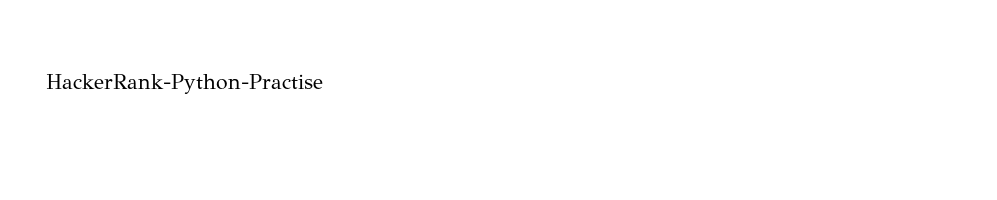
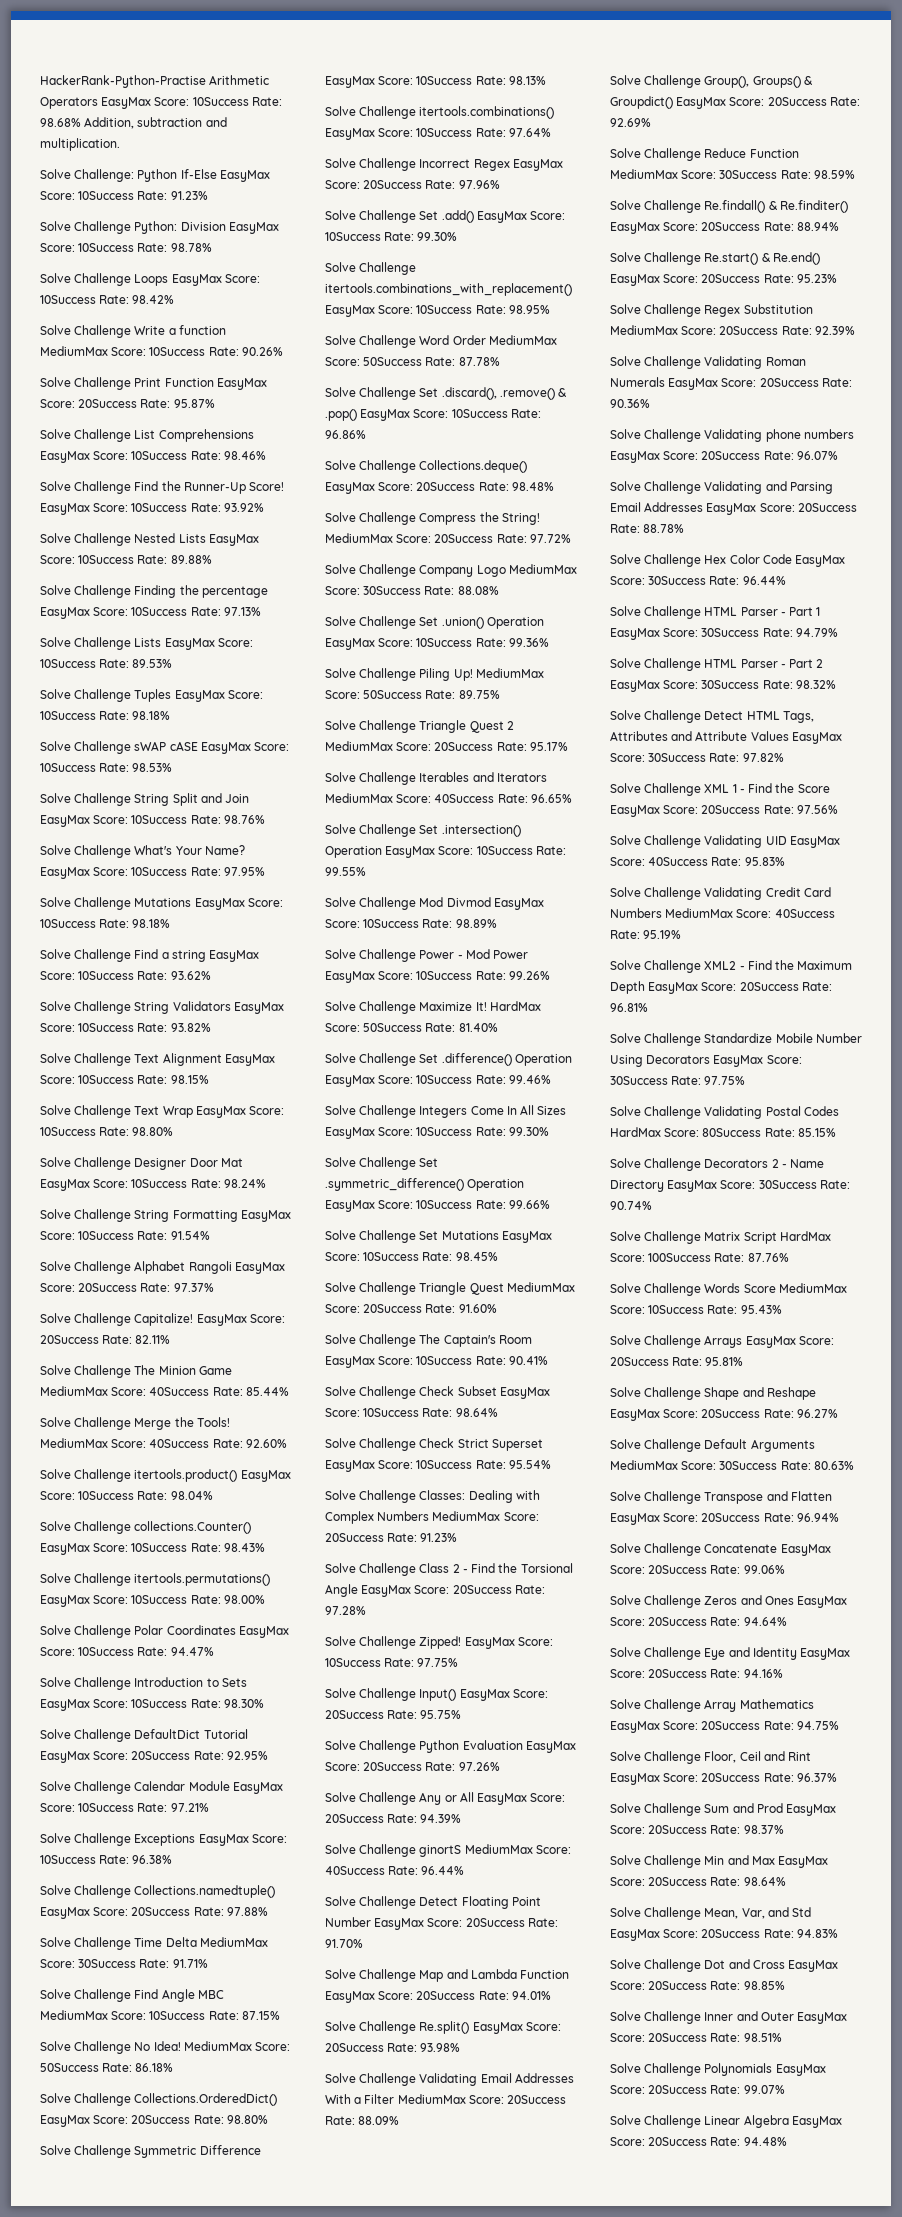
- HackerRank-Python-Practise
+ HackerRank-Python-Practise Arithmetic Operators EasyMax Score: 10Success Rate: 98.68% Addition, subtraction and multiplication.
+ Solve Challenge: Python If-Else EasyMax Score: 10Success Rate: 91.23%
+ Solve Challenge Python: Division EasyMax Score: 10Success Rate: 98.78%
+ Solve Challenge Loops EasyMax Score: 10Success Rate: 98.42%
+ Solve Challenge Write a function MediumMax Score: 10Success Rate: 90.26%
+ Solve Challenge Print Function EasyMax Score: 20Success Rate: 95.87%
+ Solve Challenge List Comprehensions EasyMax Score: 10Success Rate: 98.46%
+ Solve Challenge Find the Runner-Up Score! EasyMax Score: 10Success Rate: 93.92%
+ Solve Challenge Nested Lists EasyMax Score: 10Success Rate: 89.88%
+ Solve Challenge Finding the percentage EasyMax Score: 10Success Rate: 97.13%
+ Solve Challenge Lists EasyMax Score: 10Success Rate: 89.53%
+ Solve Challenge Tuples EasyMax Score: 10Success Rate: 98.18%
+ Solve Challenge sWAP cASE EasyMax Score: 10Success Rate: 98.53%
+ Solve Challenge String Split and Join EasyMax Score: 10Success Rate: 98.76%
+ Solve Challenge What's Your Name? EasyMax Score: 10Success Rate: 97.95%
+ Solve Challenge Mutations EasyMax Score: 10Success Rate: 98.18%
+ Solve Challenge Find a string EasyMax Score: 10Success Rate: 93.62%
+ Solve Challenge String Validators EasyMax Score: 10Success Rate: 93.82%
+ Solve Challenge Text Alignment EasyMax Score: 10Success Rate: 98.15%
+ Solve Challenge Text Wrap EasyMax Score: 10Success Rate: 98.80%
+ Solve Challenge Designer Door Mat EasyMax Score: 10Success Rate: 98.24%
+ Solve Challenge String Formatting EasyMax Score: 10Success Rate: 91.54%
+ Solve Challenge Alphabet Rangoli EasyMax Score: 20Success Rate: 97.37%
+ Solve Challenge Capitalize! EasyMax Score: 20Success Rate: 82.11%
+ Solve Challenge The Minion Game MediumMax Score: 40Success Rate: 85.44%
+ Solve Challenge Merge the Tools! MediumMax Score: 40Success Rate: 92.60%
+ Solve Challenge itertools.product() EasyMax Score: 10Success Rate: 98.04%
+ Solve Challenge collections.Counter() EasyMax Score: 10Success Rate: 98.43%
+ Solve Challenge itertools.permutations() EasyMax Score: 10Success Rate: 98.00%
+ Solve Challenge Polar Coordinates EasyMax Score: 10Success Rate: 94.47%
+ Solve Challenge Introduction to Sets EasyMax Score: 10Success Rate: 98.30%
+ Solve Challenge DefaultDict Tutorial EasyMax Score: 20Success Rate: 92.95%
+ Solve Challenge Calendar Module EasyMax Score: 10Success Rate: 97.21%
+ Solve Challenge Exceptions EasyMax Score: 10Success Rate: 96.38%
+ Solve Challenge Collections.namedtuple() EasyMax Score: 20Success Rate: 97.88%
+ Solve Challenge Time Delta MediumMax Score: 30Success Rate: 91.71%
+ Solve Challenge Find Angle MBC MediumMax Score: 10Success Rate: 87.15%
+ Solve Challenge No Idea! MediumMax Score: 50Success Rate: 86.18%
+ Solve Challenge Collections.OrderedDict() EasyMax Score: 20Success Rate: 98.80%
+ Solve Challenge Symmetric Difference EasyMax Score: 10Success Rate: 98.13%
+ Solve Challenge itertools.combinations() EasyMax Score: 10Success Rate: 97.64%
+ Solve Challenge Incorrect Regex EasyMax Score: 20Success Rate: 97.96%
+ Solve Challenge Set .add() EasyMax Score: 10Success Rate: 99.30%
+ Solve Challenge itertools.combinations_with_replacement() EasyMax Score: 10Success Rate: 98.95%
+ Solve Challenge Word Order MediumMax Score: 50Success Rate: 87.78%
+ Solve Challenge Set .discard(), .remove() & .pop() EasyMax Score: 10Success Rate: 96.86%
+ Solve Challenge Collections.deque() EasyMax Score: 20Success Rate: 98.48%
+ Solve Challenge Compress the String! MediumMax Score: 20Success Rate: 97.72%
+ Solve Challenge Company Logo MediumMax Score: 30Success Rate: 88.08%
+ Solve Challenge Set .union() Operation EasyMax Score: 10Success Rate: 99.36%
+ Solve Challenge Piling Up! MediumMax Score: 50Success Rate: 89.75%
+ Solve Challenge Triangle Quest 2 MediumMax Score: 20Success Rate: 95.17%
+ Solve Challenge Iterables and Iterators MediumMax Score: 40Success Rate: 96.65%
+ Solve Challenge Set .intersection() Operation EasyMax Score: 10Success Rate: 99.55%
+ Solve Challenge Mod Divmod EasyMax Score: 10Success Rate: 98.89%
+ Solve Challenge Power - Mod Power EasyMax Score: 10Success Rate: 99.26%
+ Solve Challenge Maximize It! HardMax Score: 50Success Rate: 81.40%
+ Solve Challenge Set .difference() Operation EasyMax Score: 10Success Rate: 99.46%
+ Solve Challenge Integers Come In All Sizes EasyMax Score: 10Success Rate: 99.30%
+ Solve Challenge Set .symmetric_difference() Operation EasyMax Score: 10Success Rate: 99.66%
+ Solve Challenge Set Mutations EasyMax Score: 10Success Rate: 98.45%
+ Solve Challenge Triangle Quest MediumMax Score: 20Success Rate: 91.60%
+ Solve Challenge The Captain's Room EasyMax Score: 10Success Rate: 90.41%
+ Solve Challenge Check Subset EasyMax Score: 10Success Rate: 98.64%
+ Solve Challenge Check Strict Superset EasyMax Score: 10Success Rate: 95.54%
+ Solve Challenge Classes: Dealing with Complex Numbers MediumMax Score: 20Success Rate: 91.23%
+ Solve Challenge Class 2 - Find the Torsional Angle EasyMax Score: 20Success Rate: 97.28%
+ Solve Challenge Zipped! EasyMax Score: 10Success Rate: 97.75%
+ Solve Challenge Input() EasyMax Score: 20Success Rate: 95.75%
+ Solve Challenge Python Evaluation EasyMax Score: 20Success Rate: 97.26%
+ Solve Challenge Any or All EasyMax Score: 20Success Rate: 94.39%
+ Solve Challenge ginortS MediumMax Score: 40Success Rate: 96.44%
+ Solve Challenge Detect Floating Point Number EasyMax Score: 20Success Rate: 91.70%
+ Solve Challenge Map and Lambda Function EasyMax Score: 20Success Rate: 94.01%
+ Solve Challenge Re.split() EasyMax Score: 20Success Rate: 93.98%
+ Solve Challenge Validating Email Addresses With a Filter MediumMax Score: 20Success Rate: 88.09%
+ Solve Challenge Group(), Groups() & Groupdict() EasyMax Score: 20Success Rate: 92.69%
+ Solve Challenge Reduce Function MediumMax Score: 30Success Rate: 98.59%
+ Solve Challenge Re.findall() & Re.finditer() EasyMax Score: 20Success Rate: 88.94%
+ Solve Challenge Re.start() & Re.end() EasyMax Score: 20Success Rate: 95.23%
+ Solve Challenge Regex Substitution MediumMax Score: 20Success Rate: 92.39%
+ Solve Challenge Validating Roman Numerals EasyMax Score: 20Success Rate: 90.36%
+ Solve Challenge Validating phone numbers EasyMax Score: 20Success Rate: 96.07%
+ Solve Challenge Validating and Parsing Email Addresses EasyMax Score: 20Success Rate: 88.78%
+ Solve Challenge Hex Color Code EasyMax Score: 30Success Rate: 96.44%
+ Solve Challenge HTML Parser - Part 1 EasyMax Score: 30Success Rate: 94.79%
+ Solve Challenge HTML Parser - Part 2 EasyMax Score: 30Success Rate: 98.32%
+ Solve Challenge Detect HTML Tags, Attributes and Attribute Values EasyMax Score: 30Success Rate: 97.82%
+ Solve Challenge XML 1 - Find the Score EasyMax Score: 20Success Rate: 97.56%
+ Solve Challenge Validating UID EasyMax Score: 40Success Rate: 95.83%
+ Solve Challenge Validating Credit Card Numbers MediumMax Score: 40Success Rate: 95.19%
+ Solve Challenge XML2 - Find the Maximum Depth EasyMax Score: 20Success Rate: 96.81%
+ Solve Challenge Standardize Mobile Number Using Decorators EasyMax Score: 30Success Rate: 97.75%
+ Solve Challenge Validating Postal Codes HardMax Score: 80Success Rate: 85.15%
+ Solve Challenge Decorators 2 - Name Directory EasyMax Score: 30Success Rate: 90.74%
+ Solve Challenge Matrix Script HardMax Score: 100Success Rate: 87.76%
+ Solve Challenge Words Score MediumMax Score: 10Success Rate: 95.43%
+ Solve Challenge Arrays EasyMax Score: 20Success Rate: 95.81%
+ Solve Challenge Shape and Reshape EasyMax Score: 20Success Rate: 96.27%
+ Solve Challenge Default Arguments MediumMax Score: 30Success Rate: 80.63%
+ Solve Challenge Transpose and Flatten EasyMax Score: 20Success Rate: 96.94%
+ Solve Challenge Concatenate EasyMax Score: 20Success Rate: 99.06%
+ Solve Challenge Zeros and Ones EasyMax Score: 20Success Rate: 94.64%
+ Solve Challenge Eye and Identity EasyMax Score: 20Success Rate: 94.16%
+ Solve Challenge Array Mathematics EasyMax Score: 20Success Rate: 94.75%
+ Solve Challenge Floor, Ceil and Rint EasyMax Score: 20Success Rate: 96.37%
+ Solve Challenge Sum and Prod EasyMax Score: 20Success Rate: 98.37%
+ Solve Challenge Min and Max EasyMax Score: 20Success Rate: 98.64%
+ Solve Challenge Mean, Var, and Std EasyMax Score: 20Success Rate: 94.83%
+ Solve Challenge Dot and Cross EasyMax Score: 20Success Rate: 98.85%
+ Solve Challenge Inner and Outer EasyMax Score: 20Success Rate: 98.51%
+ Solve Challenge Polynomials EasyMax Score: 20Success Rate: 99.07%
+ Solve Challenge Linear Algebra EasyMax Score: 20Success Rate: 94.48%

